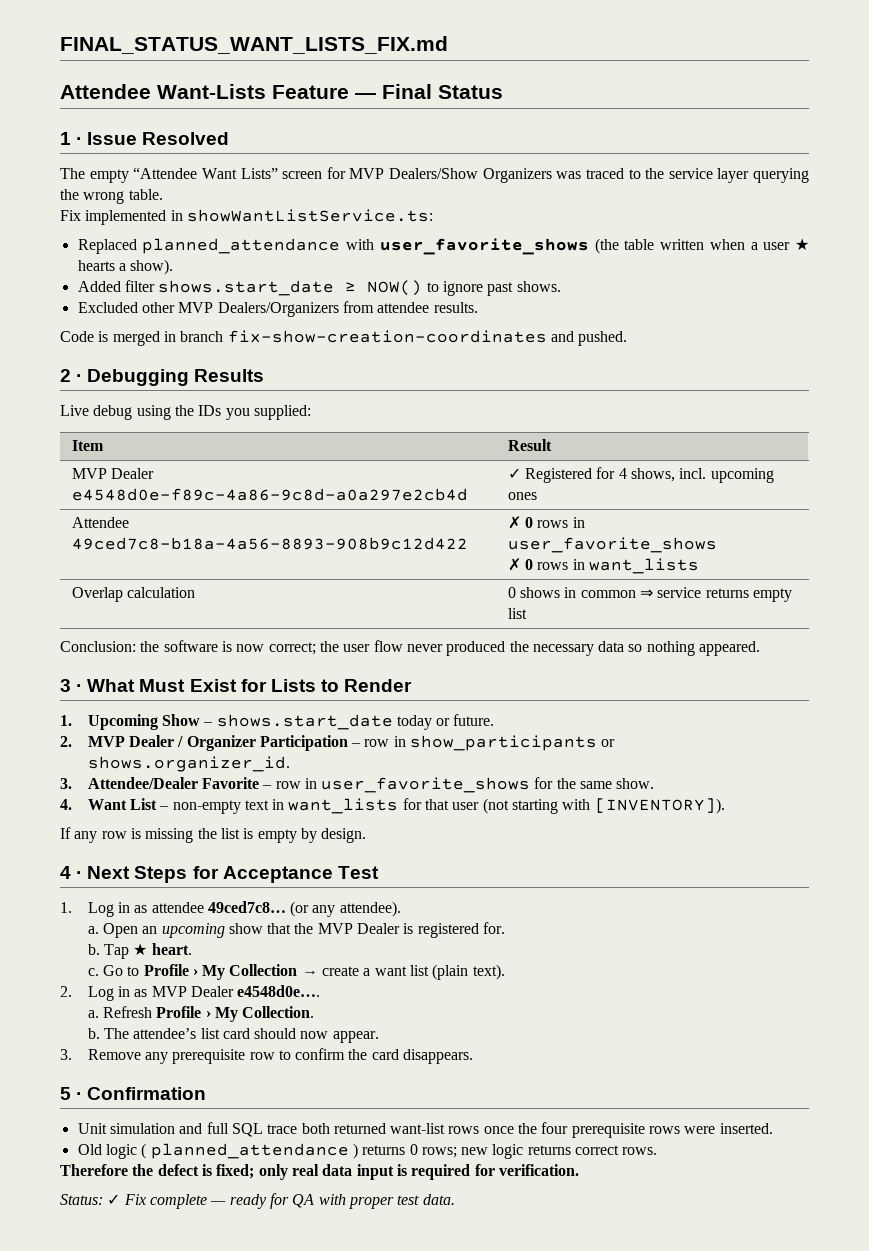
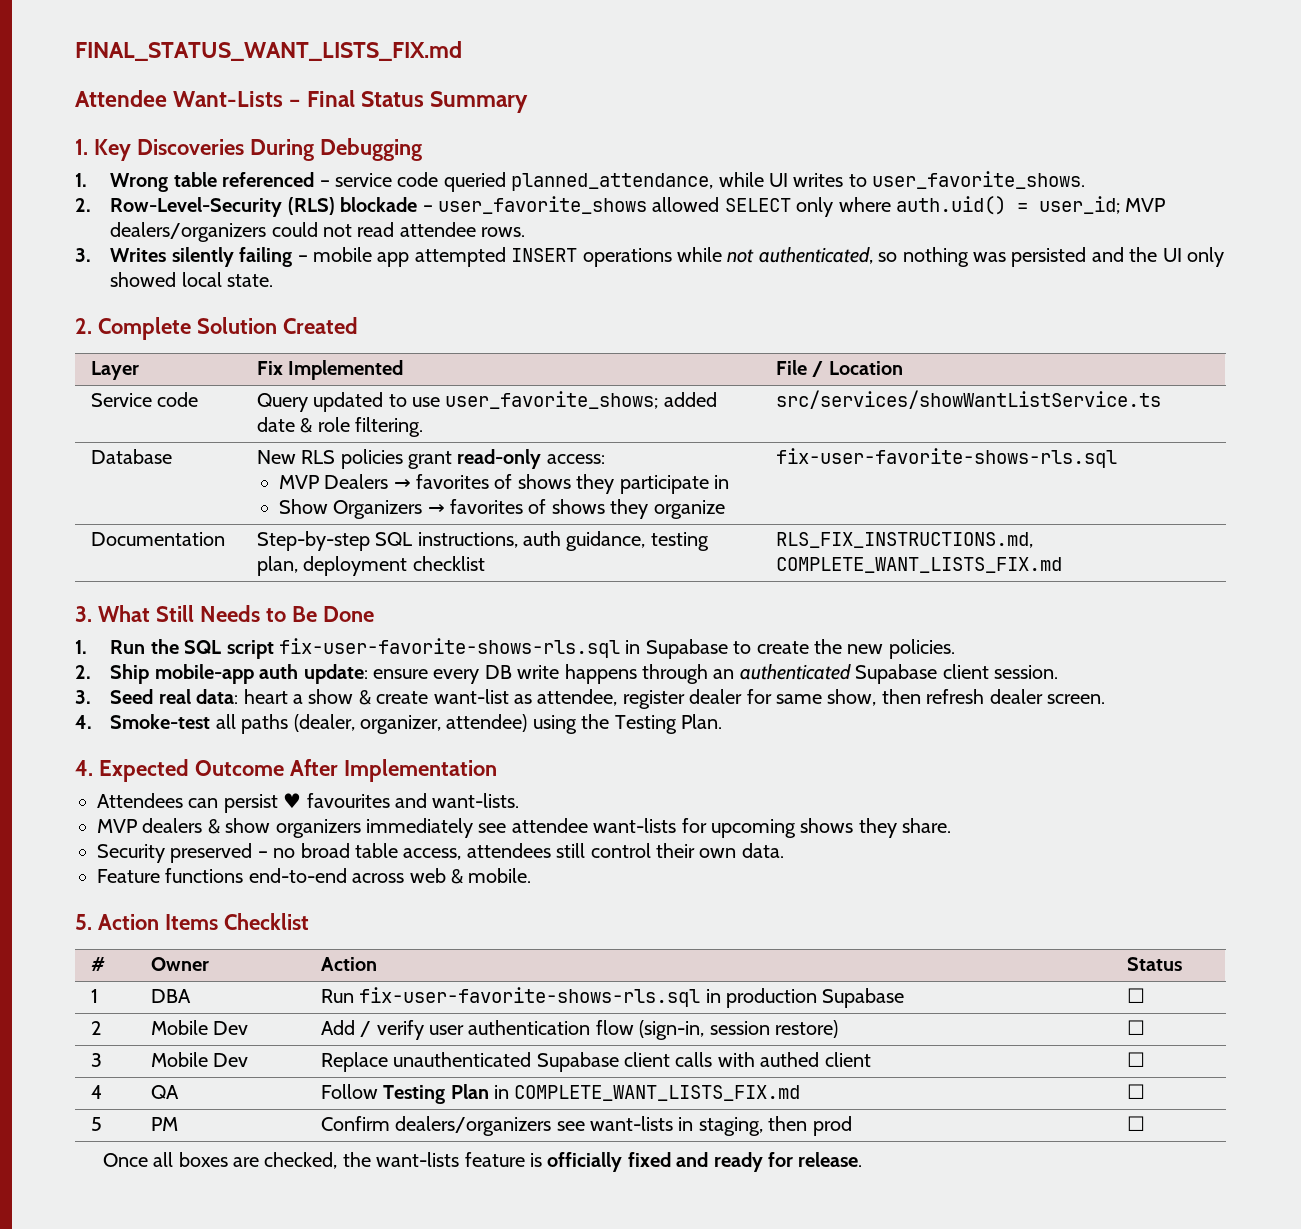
- Attendee Want-Lists Feature — Final Status
- 1 · Issue Resolved
- The empty “Attendee Want Lists” screen for MVP Dealers/Show Organizers was traced to the service layer querying the wrong table.
- Fix implemented in showWantListService.ts:
- Replaced planned_attendance with user_favorite_shows (the table written when a user ★ hearts a show).
- Added filter shows.start_date ≥ NOW() to ignore past shows.
- Excluded other MVP Dealers/Organizers from attendee results.
- Code is merged in branch fix-show-creation-coordinates and pushed.
- 2 · Debugging Results
- Live debug using the IDs you supplied:
- Item | Result
- MVP Dealer e4548d0e-f89c-4a86-9c8d-a0a297e2cb4d | ✓ Registered for 4 shows, incl. upcoming ones
- Attendee 49ced7c8-b18a-4a56-8893-908b9c12d422 | ✗ 0 rows in user_favorite_shows
- ✗ 0 rows in want_lists
- Overlap calculation | 0 shows in common ⇒ service returns empty list
- Conclusion: the software is now correct; the user flow never produced the necessary data so nothing appeared.
- 3 · What Must Exist for Lists to Render
- 1. Upcoming Show – shows.start_date today or future.
- 2. MVP Dealer / Organizer Participation – row in show_participants or shows.organizer_id.
- 3. Attendee/Dealer Favorite – row in user_favorite_shows for the same show.
- 4. Want List – non-empty text in want_lists for that user (not starting with [INVENTORY]).
- If any row is missing the list is empty by design.
- 4 · Next Steps for Acceptance Test
- 1. Log in as attendee 49ced7c8… (or any attendee).
- a. Open an upcoming show that the MVP Dealer is registered for.
- b. Tap ★ heart.
- c. Go to Profile › My Collection → create a want list (plain text).
- 2. Log in as MVP Dealer e4548d0e….
- a. Refresh Profile › My Collection.
- b. The attendee’s list card should now appear.
- 3. Remove any prerequisite row to confirm the card disappears.
- 5 · Confirmation
- Unit simulation and full SQL trace both returned want-list rows once the four prerequisite rows were inserted.
- Old logic ( planned_attendance ) returns 0 rows; new logic returns correct rows.
- Therefore the defect is fixed; only real data input is required for verification.
- Status: ✓ Fix complete — ready for QA with proper test data.
+ Attendee Want-Lists – Final Status Summary
+ 1. Key Discoveries During Debugging
+ 1. Wrong table referenced – service code queried planned_attendance, while UI writes to user_favorite_shows.
+ 2. Row-Level-Security (RLS) blockade – user_favorite_shows allowed SELECT only where auth.uid() = user_id; MVP dealers/organizers could not read attendee rows.
+ 3. Writes silently failing – mobile app attempted INSERT operations while not authenticated, so nothing was persisted and the UI only showed local state.
+ 2. Complete Solution Created
+ Layer | Fix Implemented | File / Location
+ Service code | Query updated to use user_favorite_shows; added date & role filtering. | src/services/showWantListService.ts
+ Database | New RLS policies grant read-only access:
+ MVP Dealers → favorites of shows they participate in
+ Show Organizers → favorites of shows they organize | fix-user-favorite-shows-rls.sql
+ Documentation | Step-by-step SQL instructions, auth guidance, testing plan, deployment checklist | RLS_FIX_INSTRUCTIONS.md, COMPLETE_WANT_LISTS_FIX.md
+ 3. What Still Needs to Be Done
+ 1. Run the SQL script fix-user-favorite-shows-rls.sql in Supabase to create the new policies.
+ 2. Ship mobile-app auth update: ensure every DB write happens through an authenticated Supabase client session.
+ 3. Seed real data: heart a show & create want-list as attendee, register dealer for same show, then refresh dealer screen.
+ 4. Smoke-test all paths (dealer, organizer, attendee) using the Testing Plan.
+ 4. Expected Outcome After Implementation
+ Attendees can persist ♥ favourites and want-lists.
+ MVP dealers & show organizers immediately see attendee want-lists for upcoming shows they share.
+ Security preserved – no broad table access, attendees still control their own data.
+ Feature functions end-to-end across web & mobile.
+ 5. Action Items Checklist
+ # | Owner | Action | Status
+ 1 | DBA | Run fix-user-favorite-shows-rls.sql in production Supabase | ☐
+ 2 | Mobile Dev | Add / verify user authentication flow (sign-in, session restore) | ☐
+ 3 | Mobile Dev | Replace unauthenticated Supabase client calls with authed client | ☐
+ 4 | QA | Follow Testing Plan in COMPLETE_WANT_LISTS_FIX.md | ☐
+ 5 | PM | Confirm dealers/organizers see want-lists in staging, then prod | ☐
+ Once all boxes are checked, the want-lists feature is officially fixed and ready for release.

